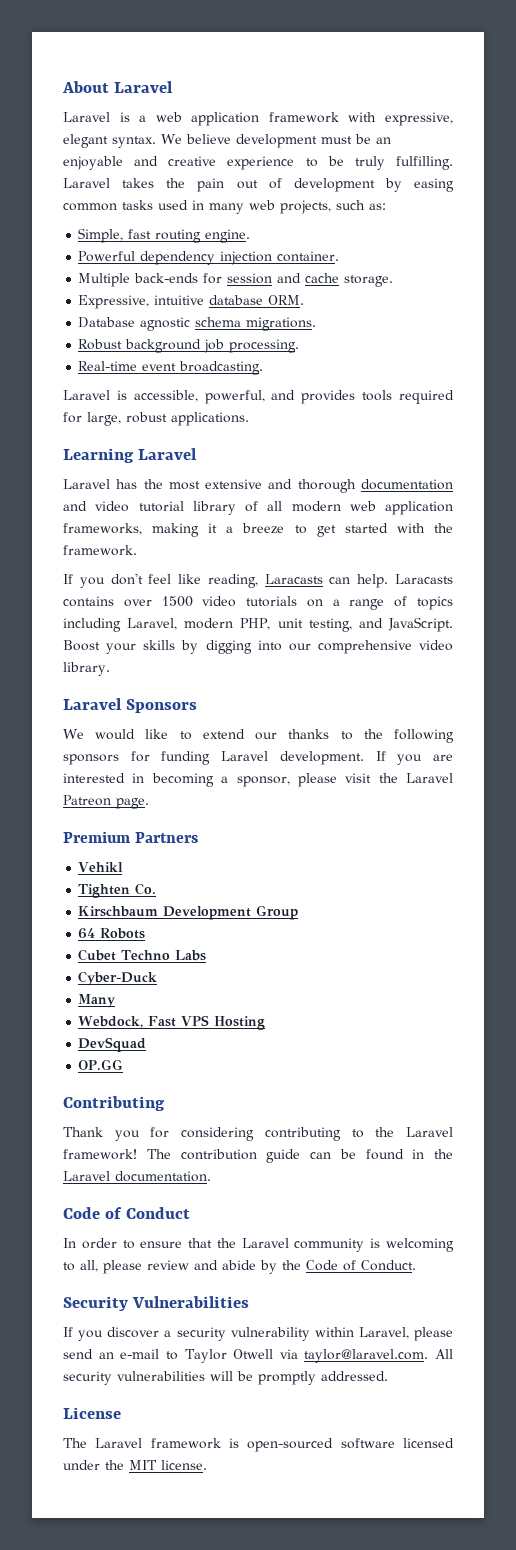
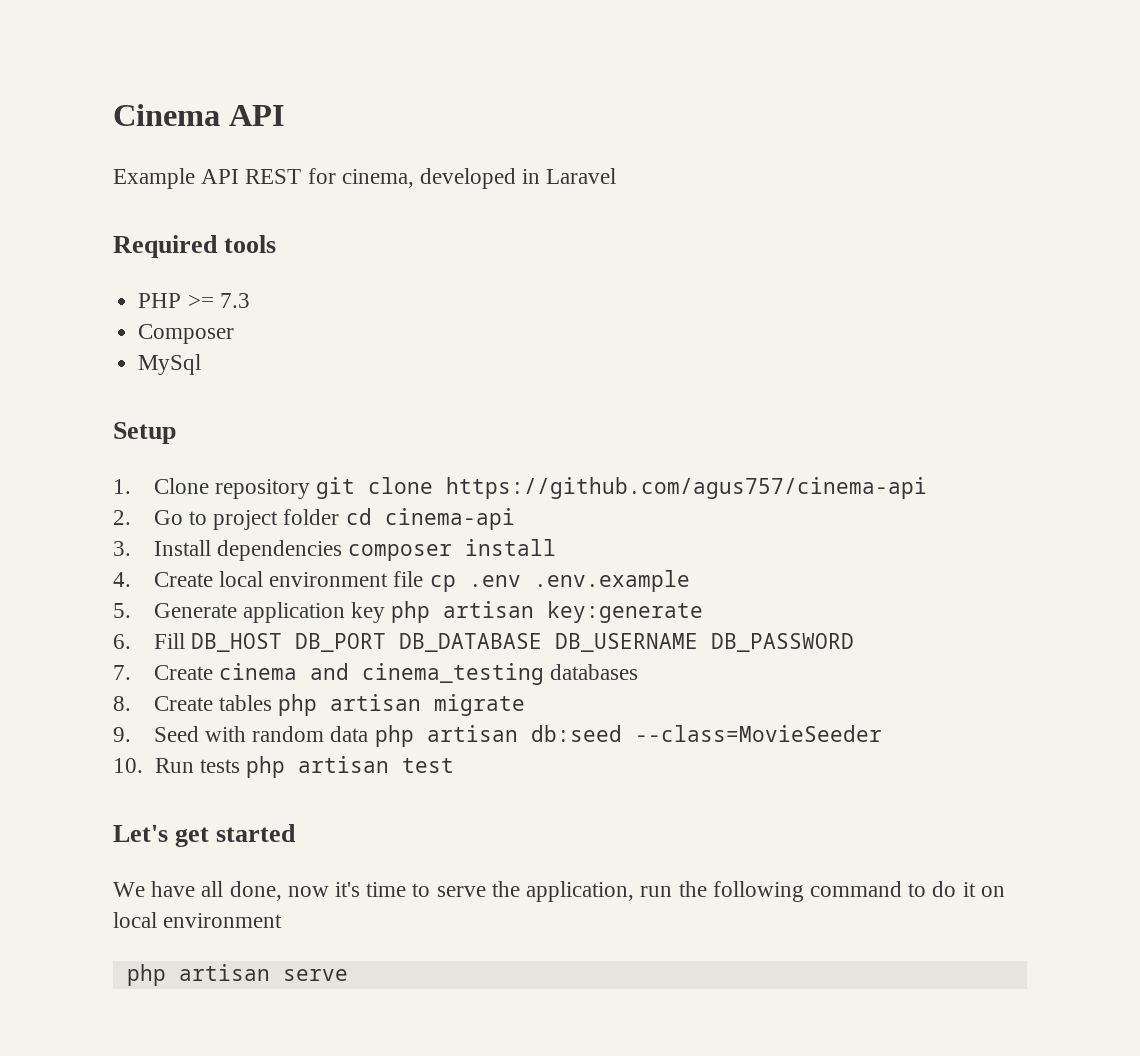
- About Laravel
- Laravel is a web application framework with expressive, elegant syntax. We believe development must be an enjoyable and creative experience to be truly fulfilling. Laravel takes the pain out of development by easing common tasks used in many web projects, such as:
- Simple, fast routing engine.
- Powerful dependency injection container.
- Multiple back-ends for session and cache storage.
- Expressive, intuitive database ORM.
- Database agnostic schema migrations.
- Robust background job processing.
- Real-time event broadcasting.
- Laravel is accessible, powerful, and provides tools required for large, robust applications.
- Learning Laravel
- Laravel has the most extensive and thorough documentation and video tutorial library of all modern web application frameworks, making it a breeze to get started with the framework.
- If you don't feel like reading, Laracasts can help. Laracasts contains over 1500 video tutorials on a range of topics including Laravel, modern PHP, unit testing, and JavaScript. Boost your skills by digging into our comprehensive video library.
- Laravel Sponsors
- We would like to extend our thanks to the following sponsors for funding Laravel development. If you are interested in becoming a sponsor, please visit the Laravel Patreon page.
- Premium Partners
- Vehikl
- Tighten Co.
- Kirschbaum Development Group
- 64 Robots
- Cubet Techno Labs
- Cyber-Duck
- Many
- Webdock, Fast VPS Hosting
- DevSquad
- OP.GG
- Contributing
- Thank you for considering contributing to the Laravel framework! The contribution guide can be found in the Laravel documentation.
- Code of Conduct
- In order to ensure that the Laravel community is welcoming to all, please review and abide by the Code of Conduct.
- Security Vulnerabilities
- If you discover a security vulnerability within Laravel, please send an e-mail to Taylor Otwell via taylor@laravel.com. All security vulnerabilities will be promptly addressed.
- License
- The Laravel framework is open-sourced software licensed under the MIT license.
+ Cinema API
+ Example API REST for cinema, developed in Laravel
+ Required tools
+ PHP >= 7.3
+ Composer
+ MySql
+ Setup
+ 1. Clone repository git clone https://github.com/agus757/cinema-api
+ 2. Go to project folder cd cinema-api
+ 3. Install dependencies composer install
+ 4. Create local environment file cp .env .env.example
+ 5. Generate application key php artisan key:generate
+ 6. Fill DB_HOST DB_PORT DB_DATABASE DB_USERNAME DB_PASSWORD
+ 7. Create cinema and cinema_testing databases
+ 8. Create tables php artisan migrate
+ 9. Seed with random data php artisan db:seed --class=MovieSeeder
+ 10. Run tests php artisan test
+ Let's get started
+ We have all done, now it's time to serve the application, run the following command to do it on local environment
+ php artisan serve

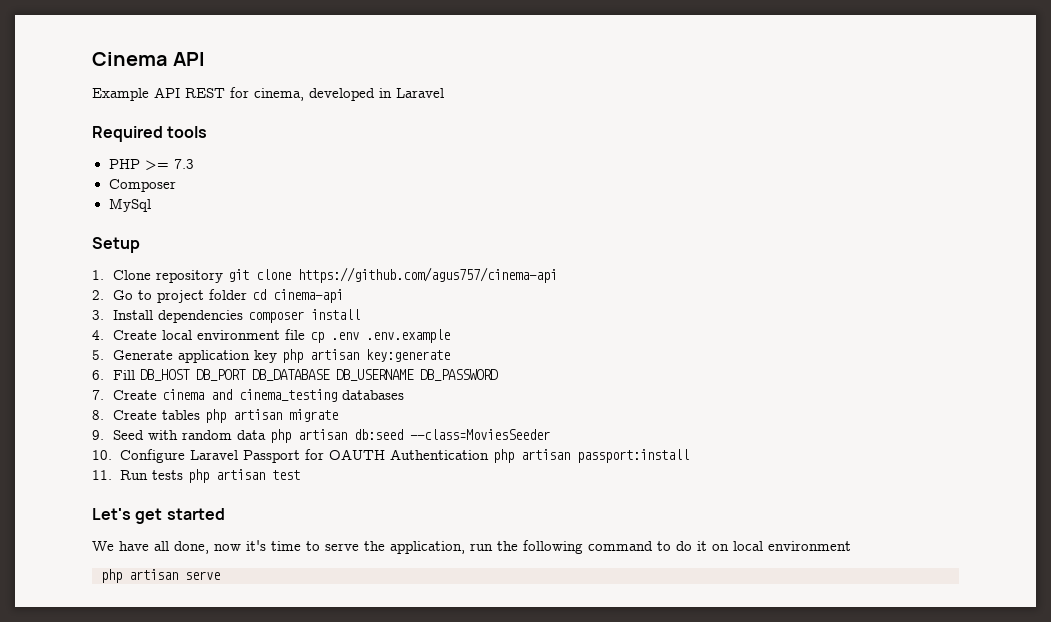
- 9. Seed with random data php artisan db:seed --class=MovieSeeder
- 10. Run tests php artisan test
+ 9. Seed with random data php artisan db:seed --class=MoviesSeeder
+ 10. Configure Laravel Passport for OAUTH Authentication php artisan passport:install
+ 11. Run tests php artisan test

